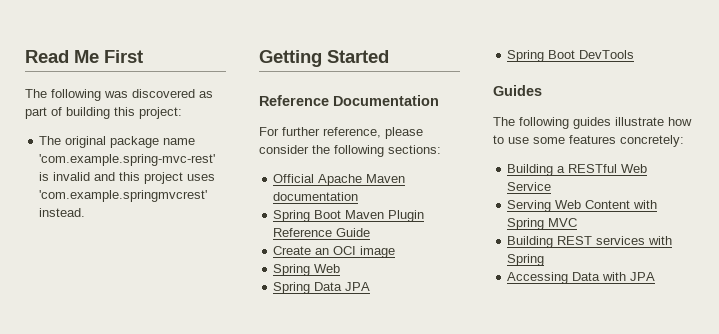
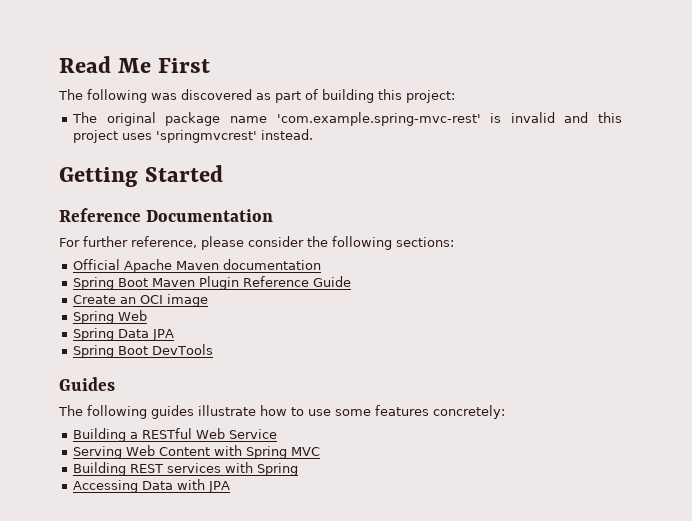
- The original package name 'com.example.spring-mvc-rest' is invalid and this project uses 'com.example.springmvcrest' instead.
+ The original package name 'com.example.spring-mvc-rest' is invalid and this project uses 'springmvcrest' instead.

